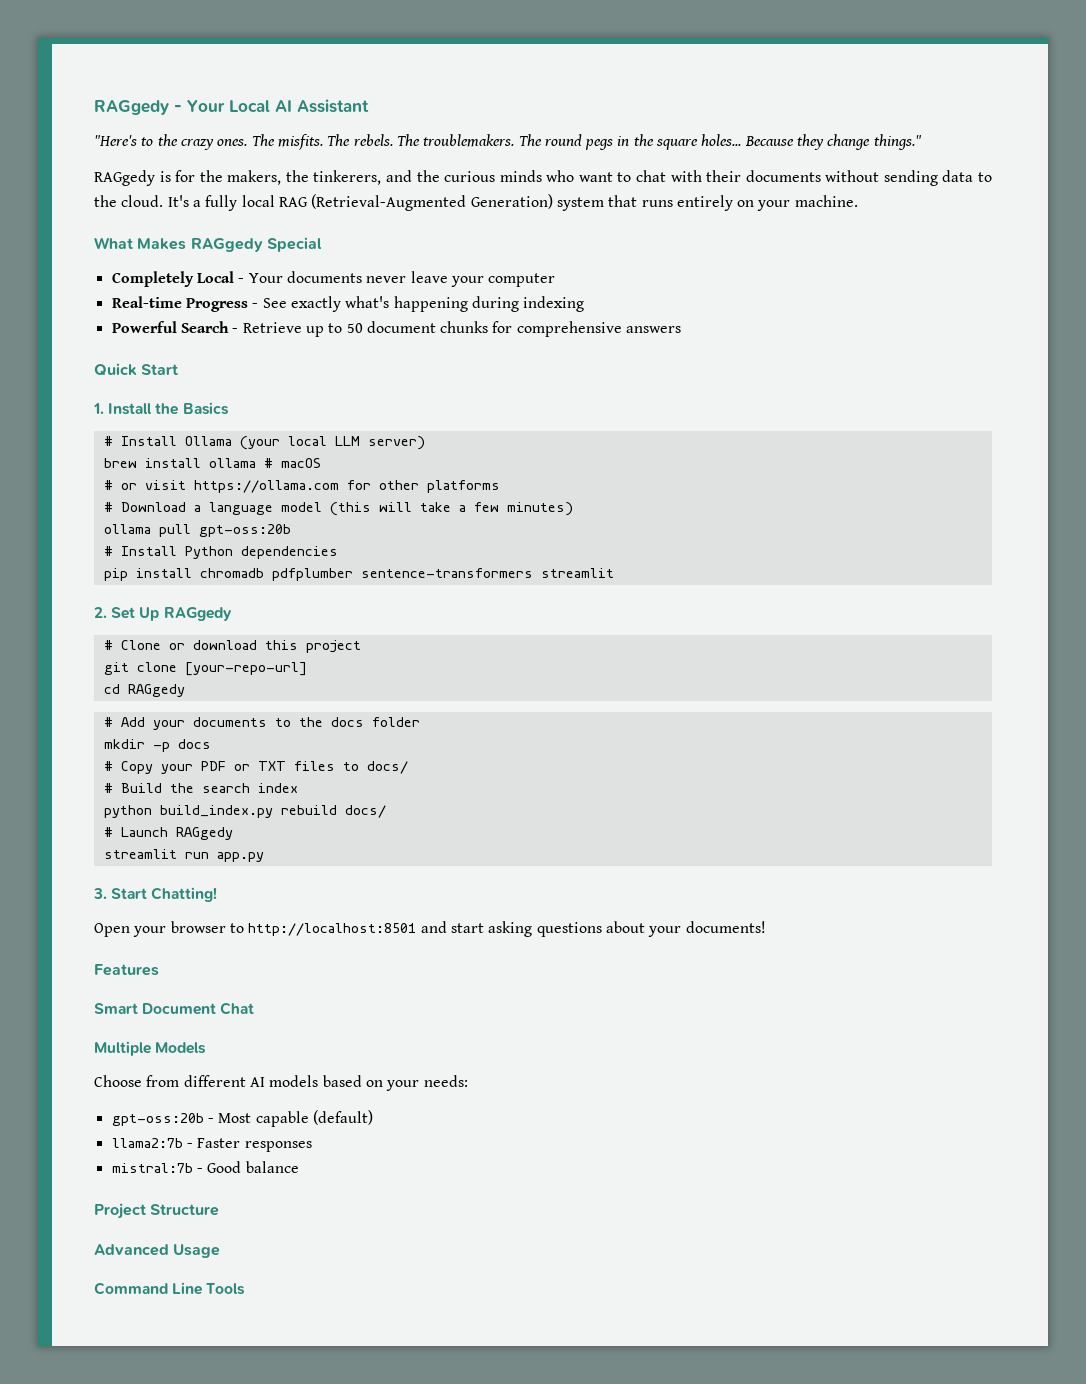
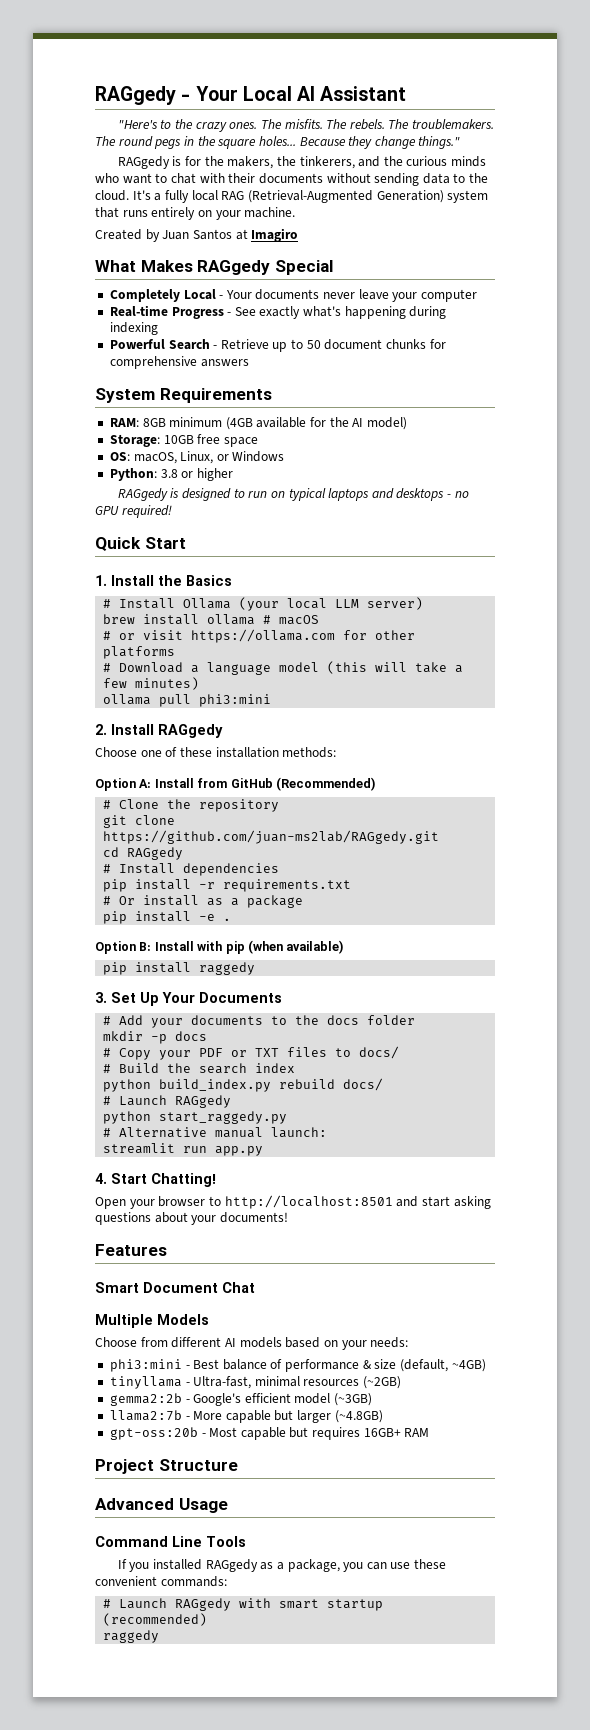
+ Created by Juan Santos at Imagiro
+ System Requirements
+ RAM: 8GB minimum (4GB available for the AI model)
+ Storage: 10GB free space
+ OS: macOS, Linux, or Windows
+ Python: 3.8 or higher
+ RAGgedy is designed to run on typical laptops and desktops - no GPU required!
- ollama pull gpt-oss:20b
- # Install Python dependencies
+ ollama pull phi3:mini
+ 2. Install RAGgedy
+ Choose one of these installation methods:
+ Option A: Install from GitHub (Recommended)
+ # Clone the repository
+ git clone https://github.com/juan-ms2lab/RAGgedy.git
+ cd RAGgedy
+ # Install dependencies
- pip install chromadb pdfplumber sentence-transformers streamlit
- 2. Set Up RAGgedy
- # Clone or download this project
- git clone [your-repo-url]
- cd RAGgedy
+ pip install -r requirements.txt
+ # Or install as a package
+ pip install -e .
+ Option B: Install with pip (when available)
+ pip install raggedy
+ 3. Set Up Your Documents
+ python start_raggedy.py
+ # Alternative manual launch:
- 3. Start Chatting!
+ 4. Start Chatting!
- gpt-oss:20b - Most capable (default)
- llama2:7b - Faster responses
- mistral:7b - Good balance
+ phi3:mini - Best balance of performance & size (default, ~4GB)
+ tinyllama - Ultra-fast, minimal resources (~2GB)
+ gemma2:2b - Google's efficient model (~3GB)
+ llama2:7b - More capable but larger (~4.8GB)
+ gpt-oss:20b - Most capable but requires 16GB+ RAM
+ If you installed RAGgedy as a package, you can use these convenient commands:
+ # Launch RAGgedy with smart startup (recommended)
+ raggedy

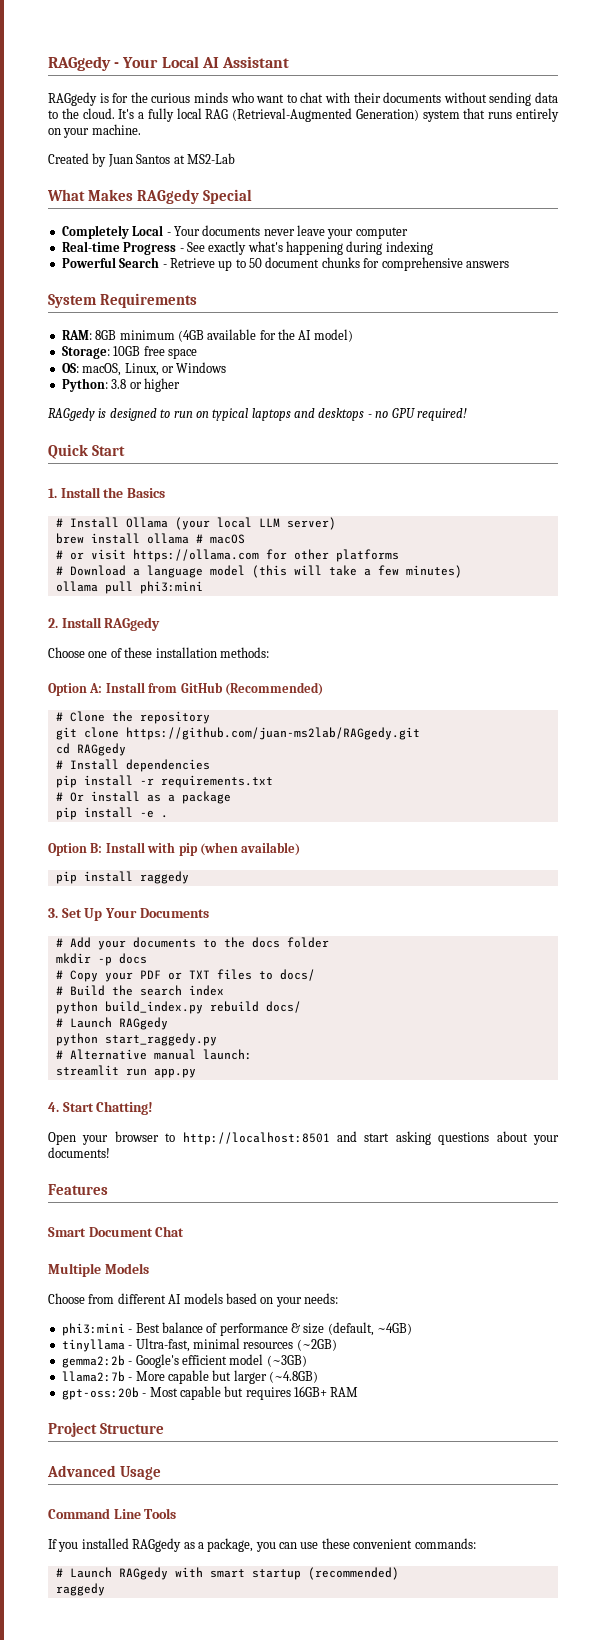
- "Here's to the crazy ones. The misfits. The rebels. The troublemakers. The round pegs in the square holes... Because they change things."
- RAGgedy is for the makers, the tinkerers, and the curious minds who want to chat with their documents without sending data to the cloud.
+ RAGgedy is for the curious minds who want to chat with their documents without sending data to the cloud.
- Created by Juan Santos at Imagiro
+ Created by Juan Santos at MS2-Lab

